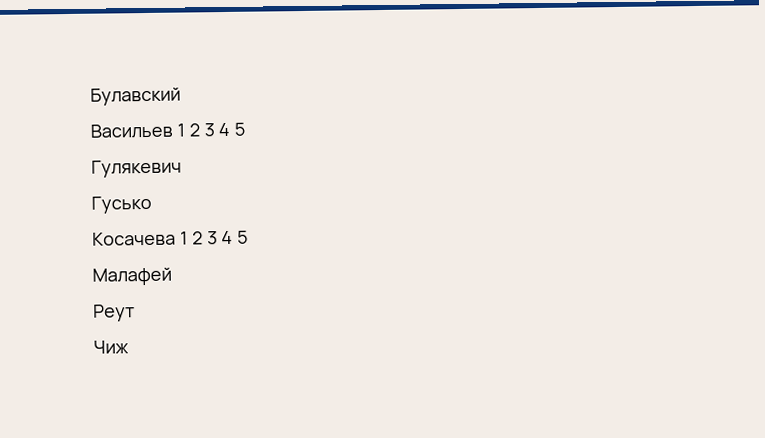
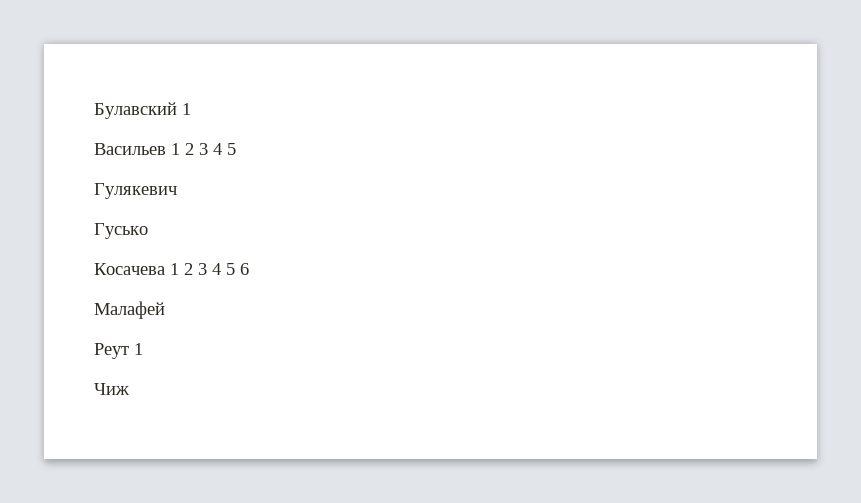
- Булавский
+ Булавский 1
- Косачева 1 2 3 4 5
+ Косачева 1 2 3 4 5 6
- Реут
+ Реут 1

